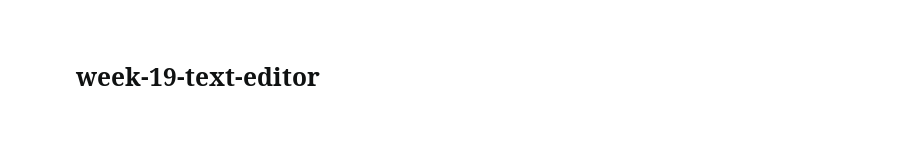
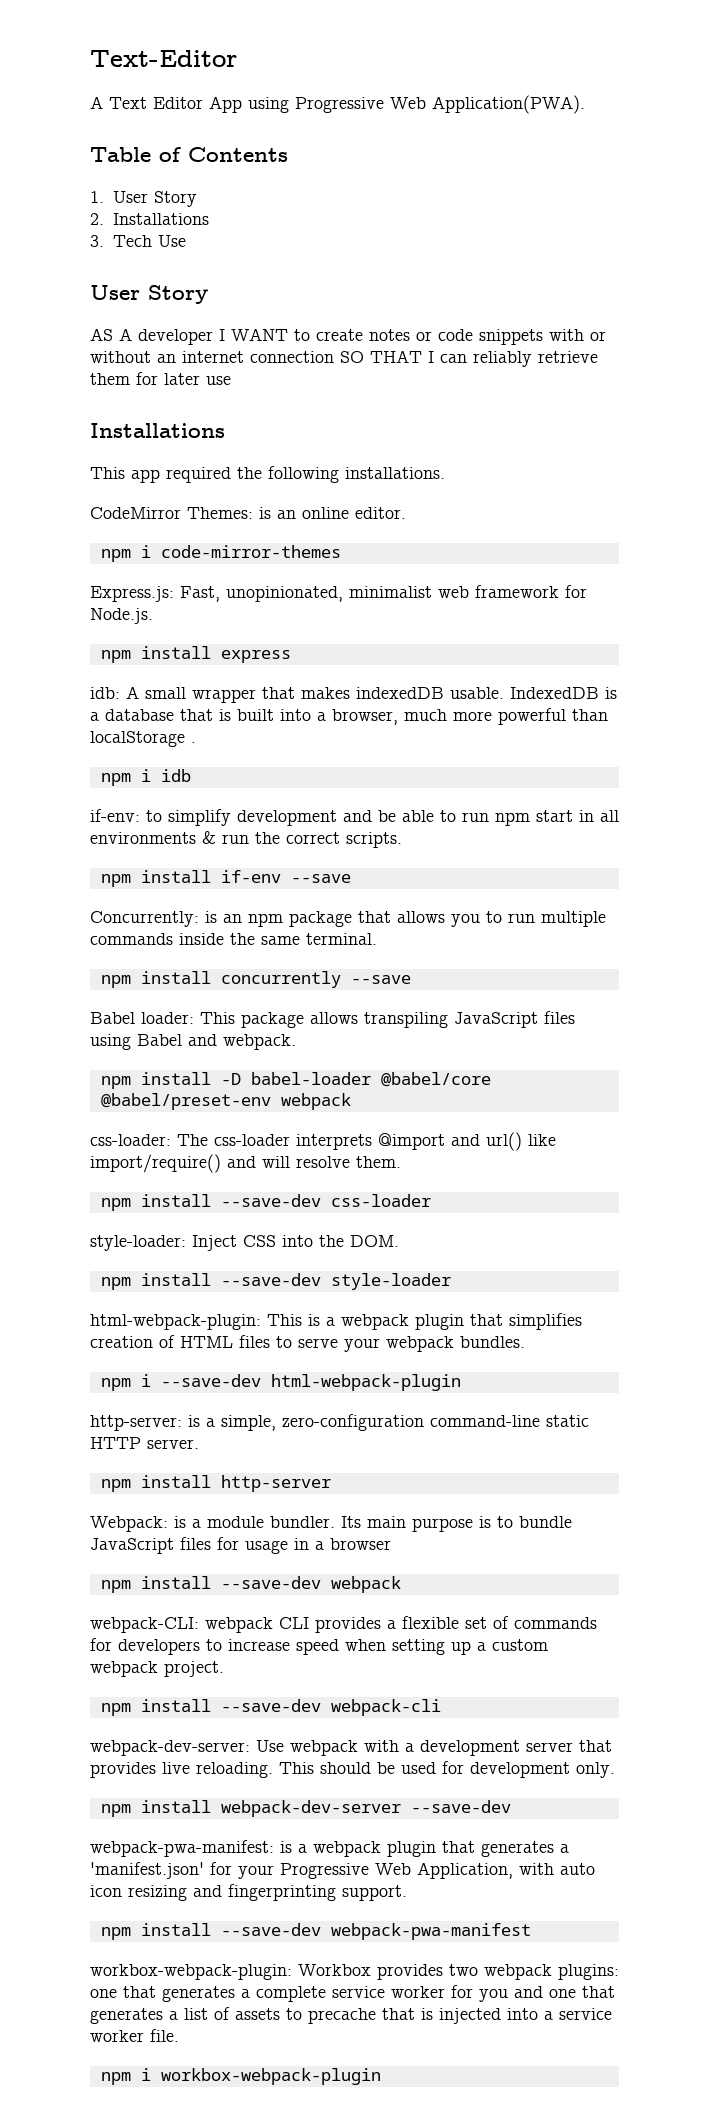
- week-19-text-editor
+ Text-Editor
+ A Text Editor App using Progressive Web Application(PWA).
+ Table of Contents
+ 1. User Story
+ 2. Installations
+ 3. Tech Use
+ User Story
+ AS A developer I WANT to create notes or code snippets with or without an internet connection SO THAT I can reliably retrieve them for later use
+ Installations
+ This app required the following installations.
+ CodeMirror Themes: is an online editor.
+ npm i code-mirror-themes
+ Express.js: Fast, unopinionated, minimalist web framework for Node.js.
+ npm install express
+ idb: A small wrapper that makes indexedDB usable. IndexedDB is a database that is built into a browser, much more powerful than localStorage .
+ npm i idb
+ if-env: to simplify development and be able to run npm start in all environments & run the correct scripts.
+ npm install if-env --save
+ Concurrently: is an npm package that allows you to run multiple commands inside the same terminal.
+ npm install concurrently --save
+ Babel loader: This package allows transpiling JavaScript files using Babel and webpack.
+ npm install -D babel-loader @babel/core @babel/preset-env webpack
+ css-loader: The css-loader interprets @import and url() like import/require() and will resolve them.
+ npm install --save-dev css-loader
+ style-loader: Inject CSS into the DOM.
+ npm install --save-dev style-loader
+ html-webpack-plugin: This is a webpack plugin that simplifies creation of HTML files to serve your webpack bundles.
+ npm i --save-dev html-webpack-plugin
+ http-server: is a simple, zero-configuration command-line static HTTP server.
+ npm install http-server
+ Webpack: is a module bundler. Its main purpose is to bundle JavaScript files for usage in a browser
+ npm install --save-dev webpack
+ webpack-CLI: webpack CLI provides a flexible set of commands for developers to increase speed when setting up a custom webpack project.
+ npm install --save-dev webpack-cli
+ webpack-dev-server: Use webpack with a development server that provides live reloading. This should be used for development only.
+ npm install webpack-dev-server --save-dev
+ webpack-pwa-manifest: is a webpack plugin that generates a 'manifest.json' for your Progressive Web Application, with auto icon resizing and fingerprinting support.
+ npm install --save-dev webpack-pwa-manifest
+ workbox-webpack-plugin: Workbox provides two webpack plugins: one that generates a complete service worker for you and one that generates a list of assets to precache that is injected into a service worker file.
+ npm i workbox-webpack-plugin

